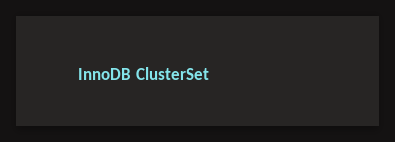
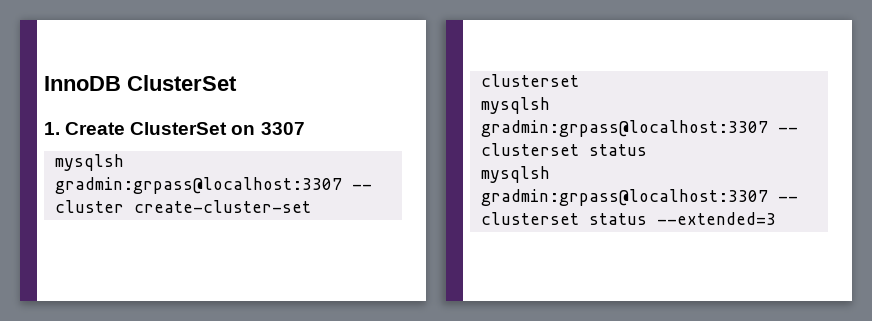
+ 1. Create ClusterSet on 3307
+ mysqlsh gradmin:grpass@localhost:3307 -- cluster create-cluster-set clusterset
+ mysqlsh gradmin:grpass@localhost:3307 -- clusterset status
+ mysqlsh gradmin:grpass@localhost:3307 -- clusterset status --extended=3

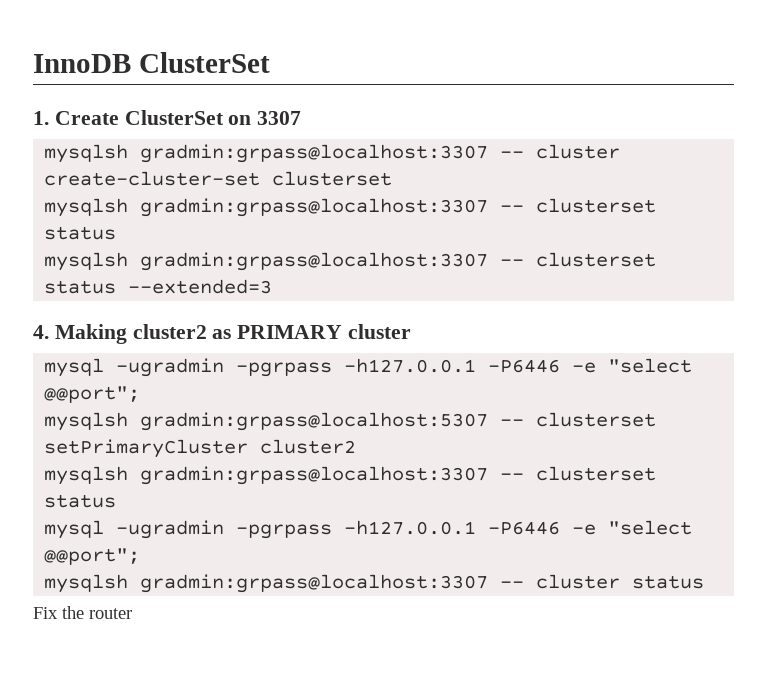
+ 4. Making cluster2 as PRIMARY cluster
+ mysql -ugradmin -pgrpass -h127.0.0.1 -P6446 -e "select @@port";
+ mysqlsh gradmin:grpass@localhost:5307 -- clusterset setPrimaryCluster cluster2
+ mysqlsh gradmin:grpass@localhost:3307 -- clusterset status
+ mysql -ugradmin -pgrpass -h127.0.0.1 -P6446 -e "select @@port";
+ mysqlsh gradmin:grpass@localhost:3307 -- cluster status
+ Fix the router

